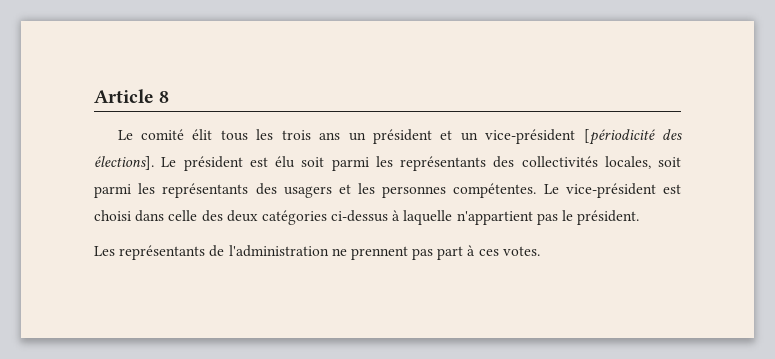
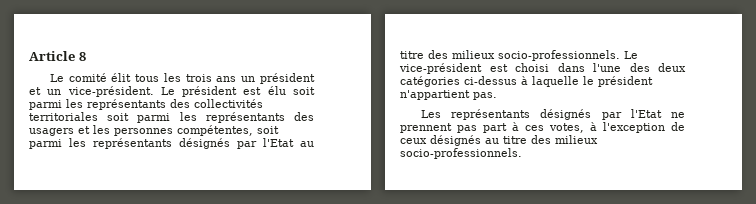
- Le comité élit tous les trois ans un président et un vice-président [périodicité des élections].
+ Le comité élit tous les trois ans un président et un vice-président.
- Le président est élu soit parmi les représentants des collectivités locales, soit parmi les représentants des usagers et les personnes compétentes.
+ Le président est élu soit parmi les représentants des collectivités territoriales soit parmi les représentants des usagers et les personnes compétentes, soit parmi les représentants désignés par l'Etat au titre des milieux socio-professionnels.
- Le vice-président est choisi dans celle des deux catégories ci-dessus à laquelle n'appartient pas le président.
+ Le vice-président est choisi dans l'une des deux catégories ci-dessus à laquelle le président n'appartient pas.
- Les représentants de l'administration ne prennent pas part à ces votes.
+ Les représentants désignés par l'Etat ne prennent pas part à ces votes, à l'exception de ceux désignés au titre des milieux socio-professionnels.

